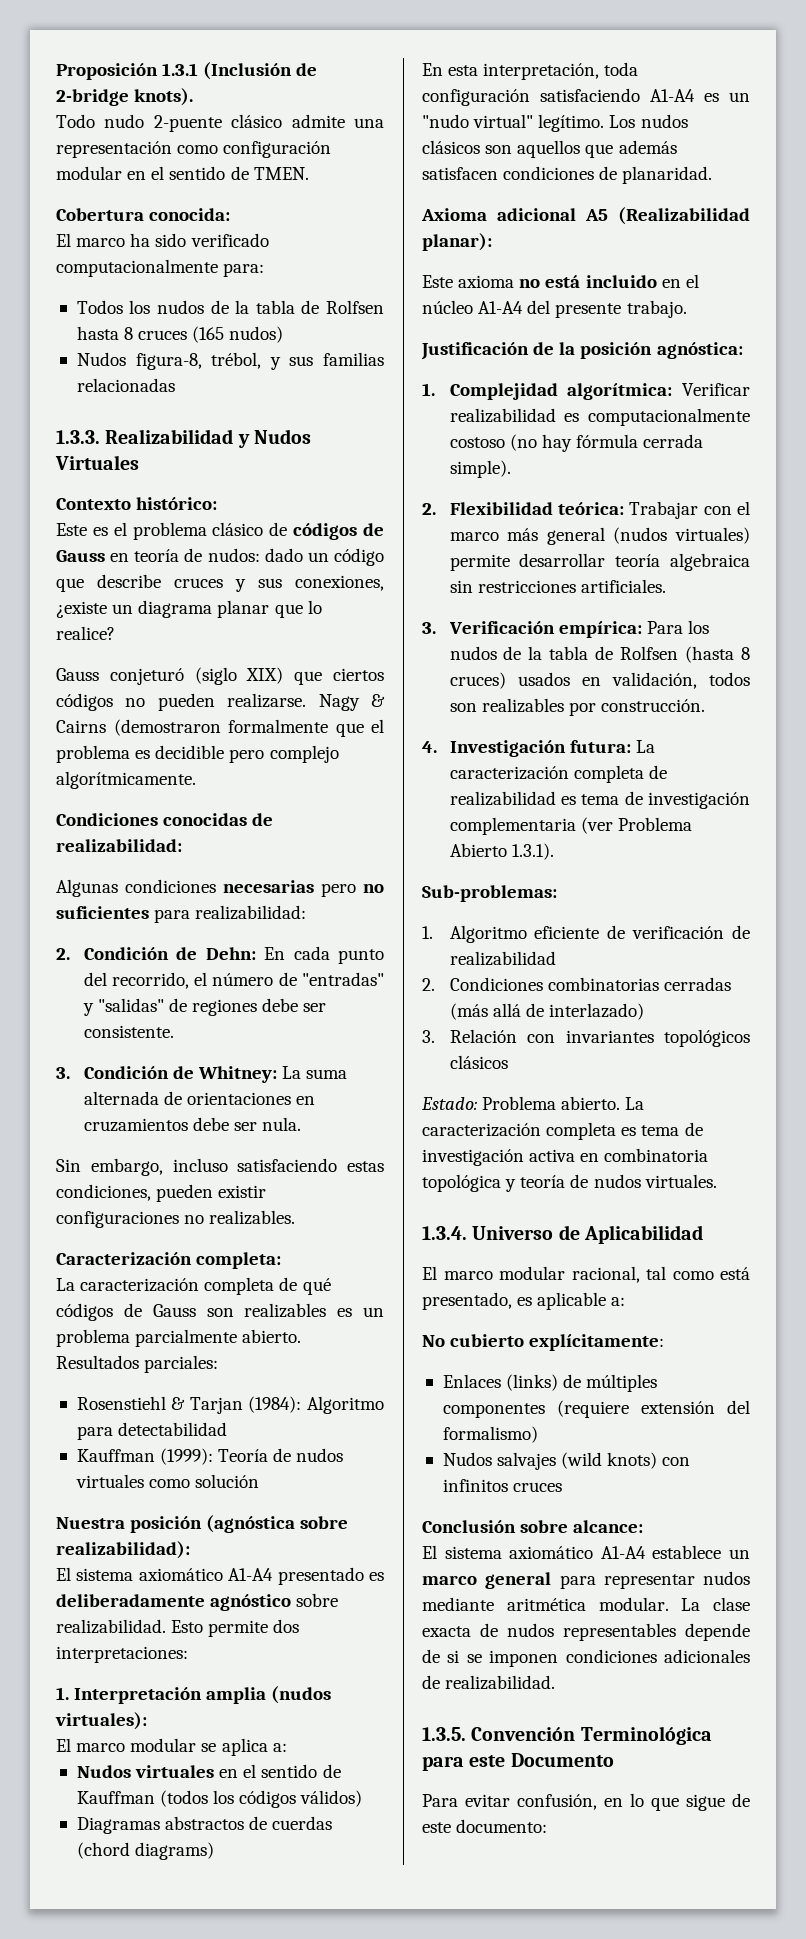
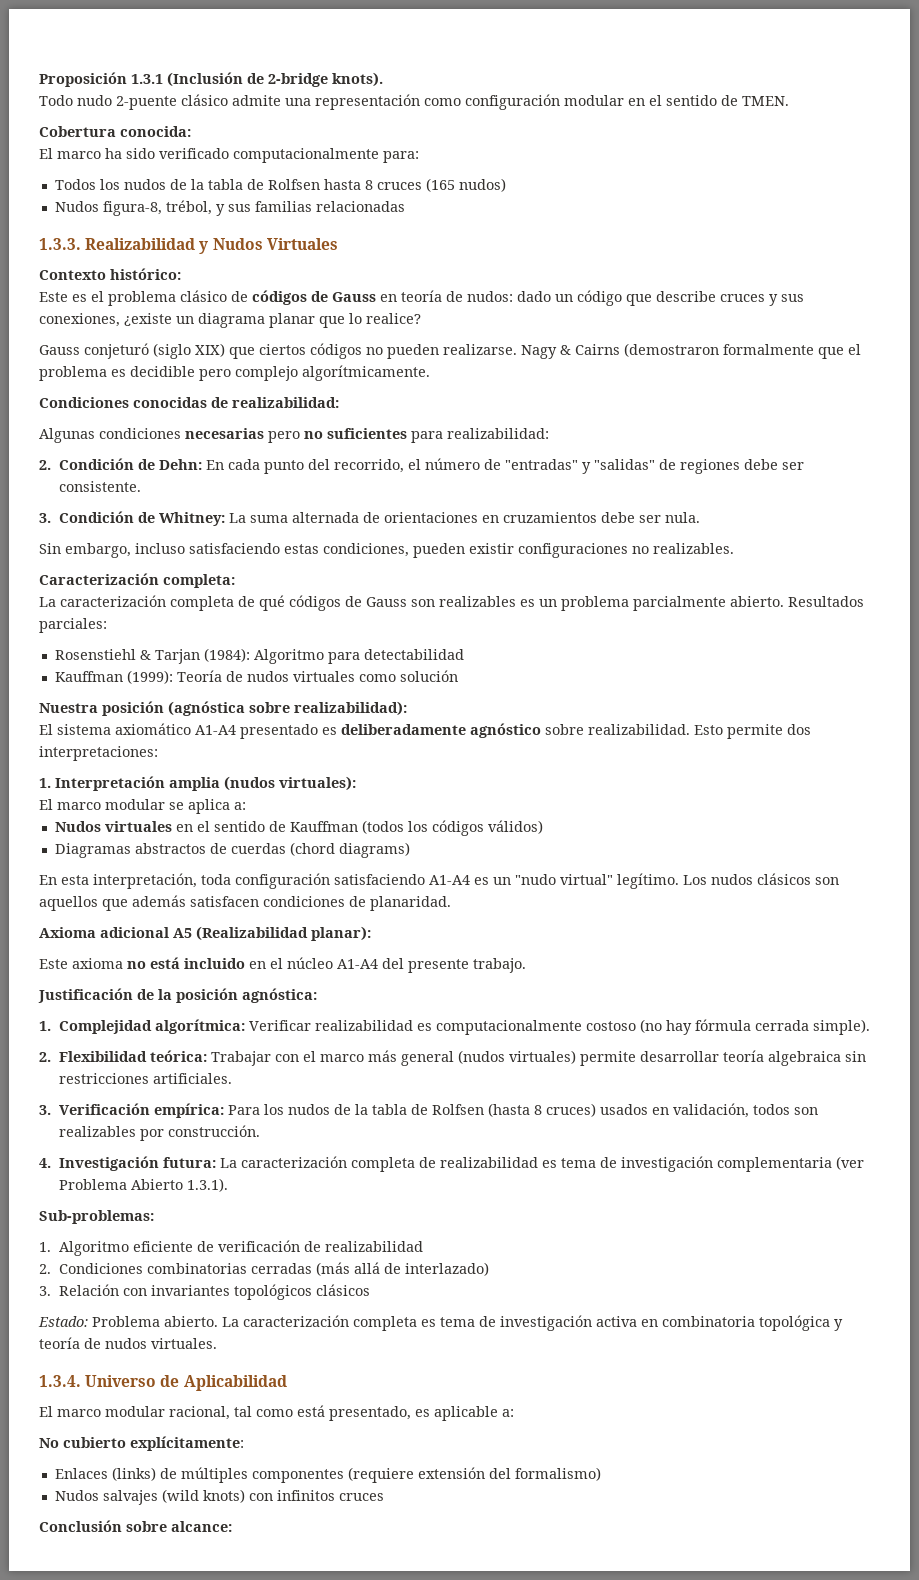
- El sistema axiomático A1-A4 establece un marco general para representar nudos mediante aritmética modular. La clase exacta de nudos representables depende de si se imponen condiciones adicionales de realizabilidad.
- 1.3.5. Convención Terminológica para este Documento
- Para evitar confusión, en lo que sigue de este documento:

